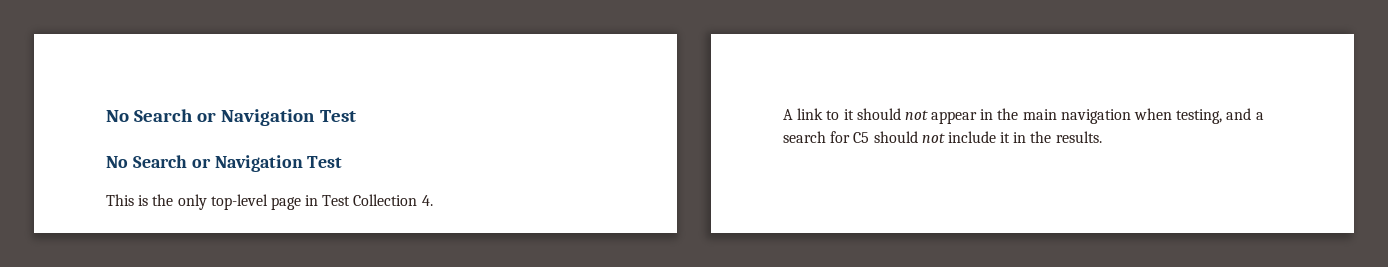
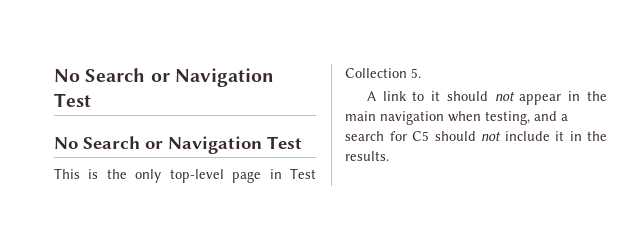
- This is the only top-level page in Test Collection 4.
+ This is the only top-level page in Test Collection 5.

